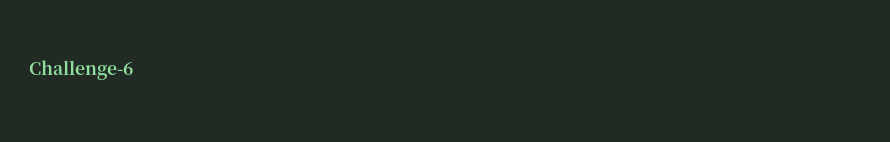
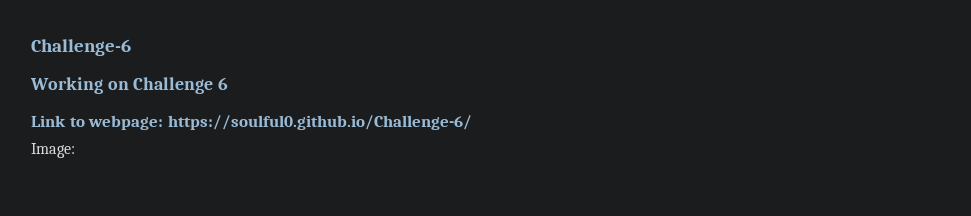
+ Working on Challenge 6
+ Link to webpage: https://soulful0.github.io/Challenge-6/
+ Image:

